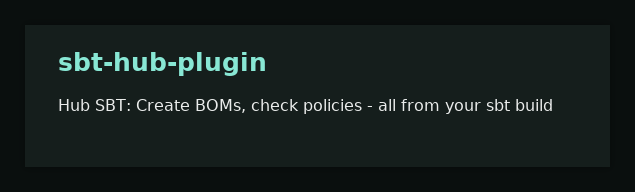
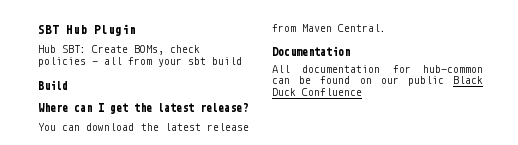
- sbt-hub-plugin
+ SBT Hub Plugin
+ Build
+ Where can I get the latest release?
+ You can download the latest release from Maven Central.
+ Documentation
+ All documentation for hub-common can be found on our public Black Duck Confluence

